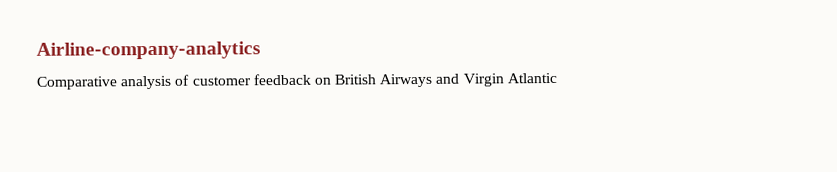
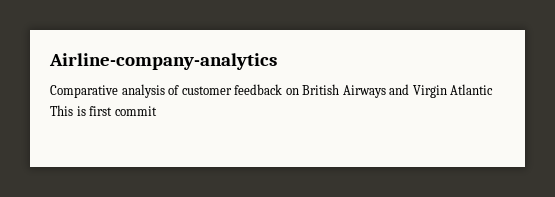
- Comparative analysis of customer feedback on British Airways and Virgin Atlantic
+ Comparative analysis of customer feedback on British Airways and Virgin Atlantic This is first commit

